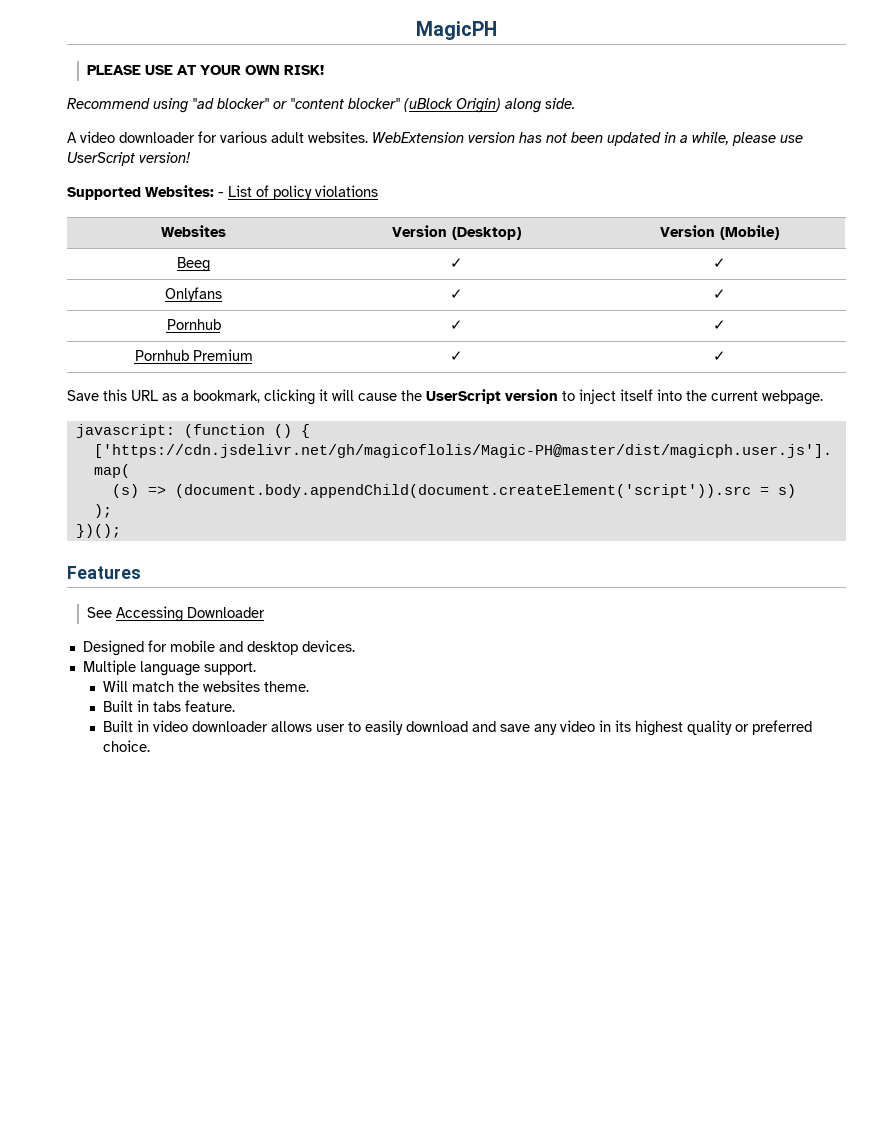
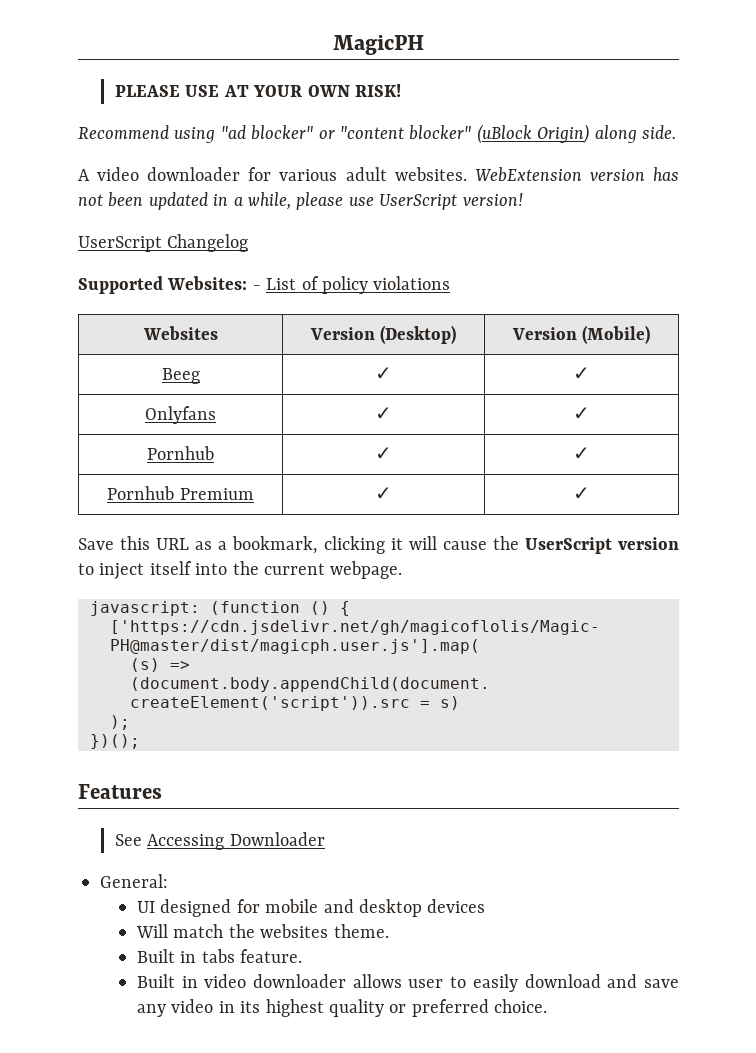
+ UserScript Changelog
- Designed for mobile and desktop devices.
- Multiple language support.
+ General:
+ UI designed for mobile and desktop devices

